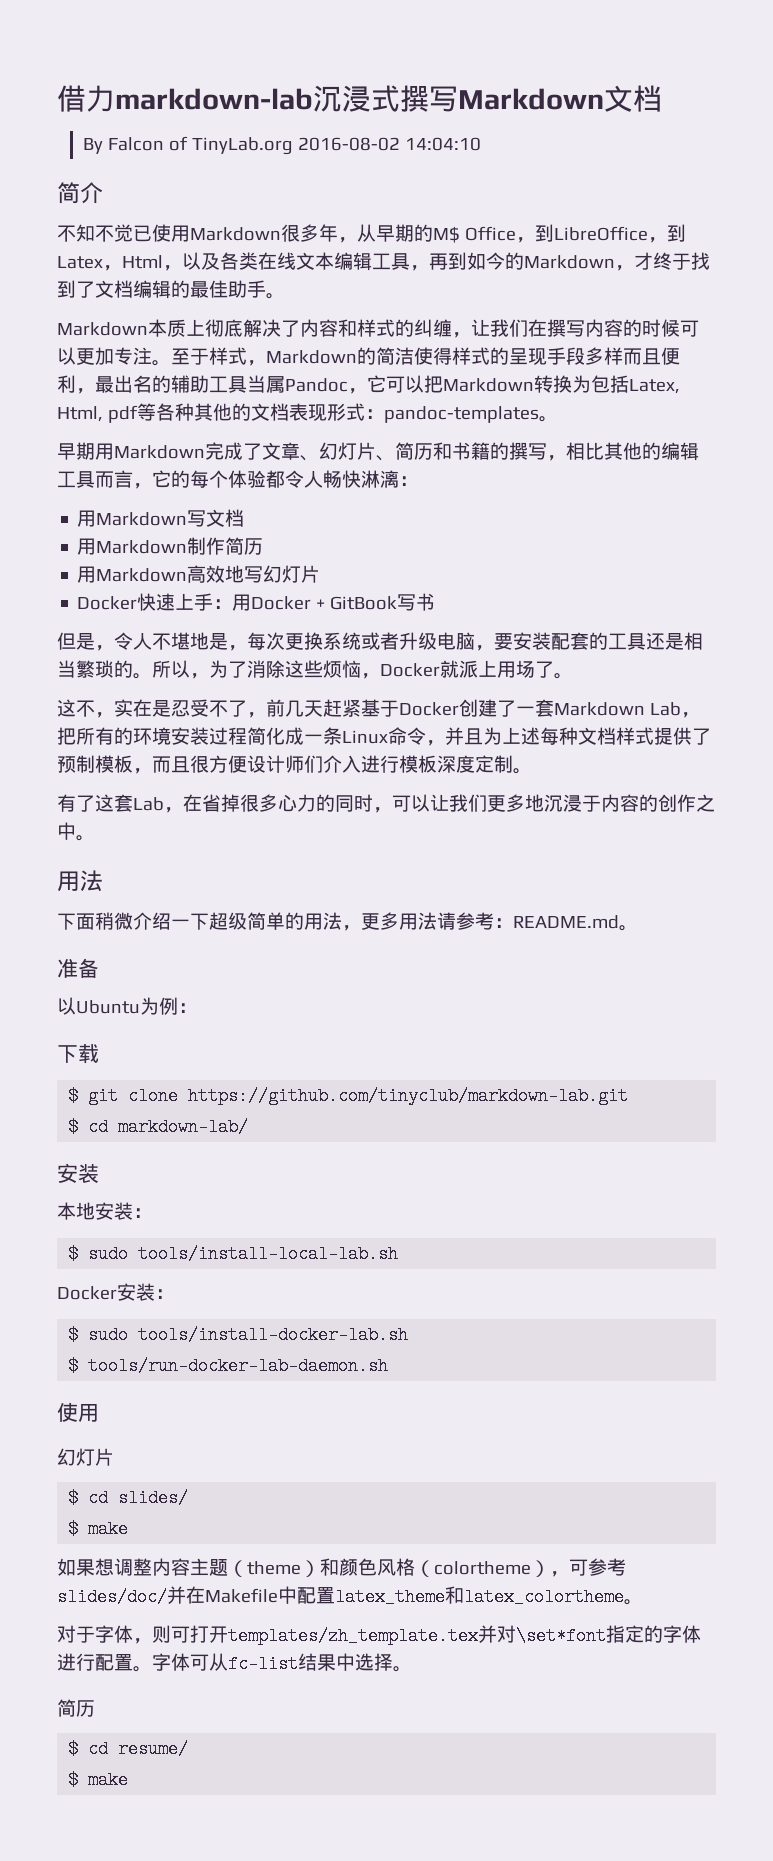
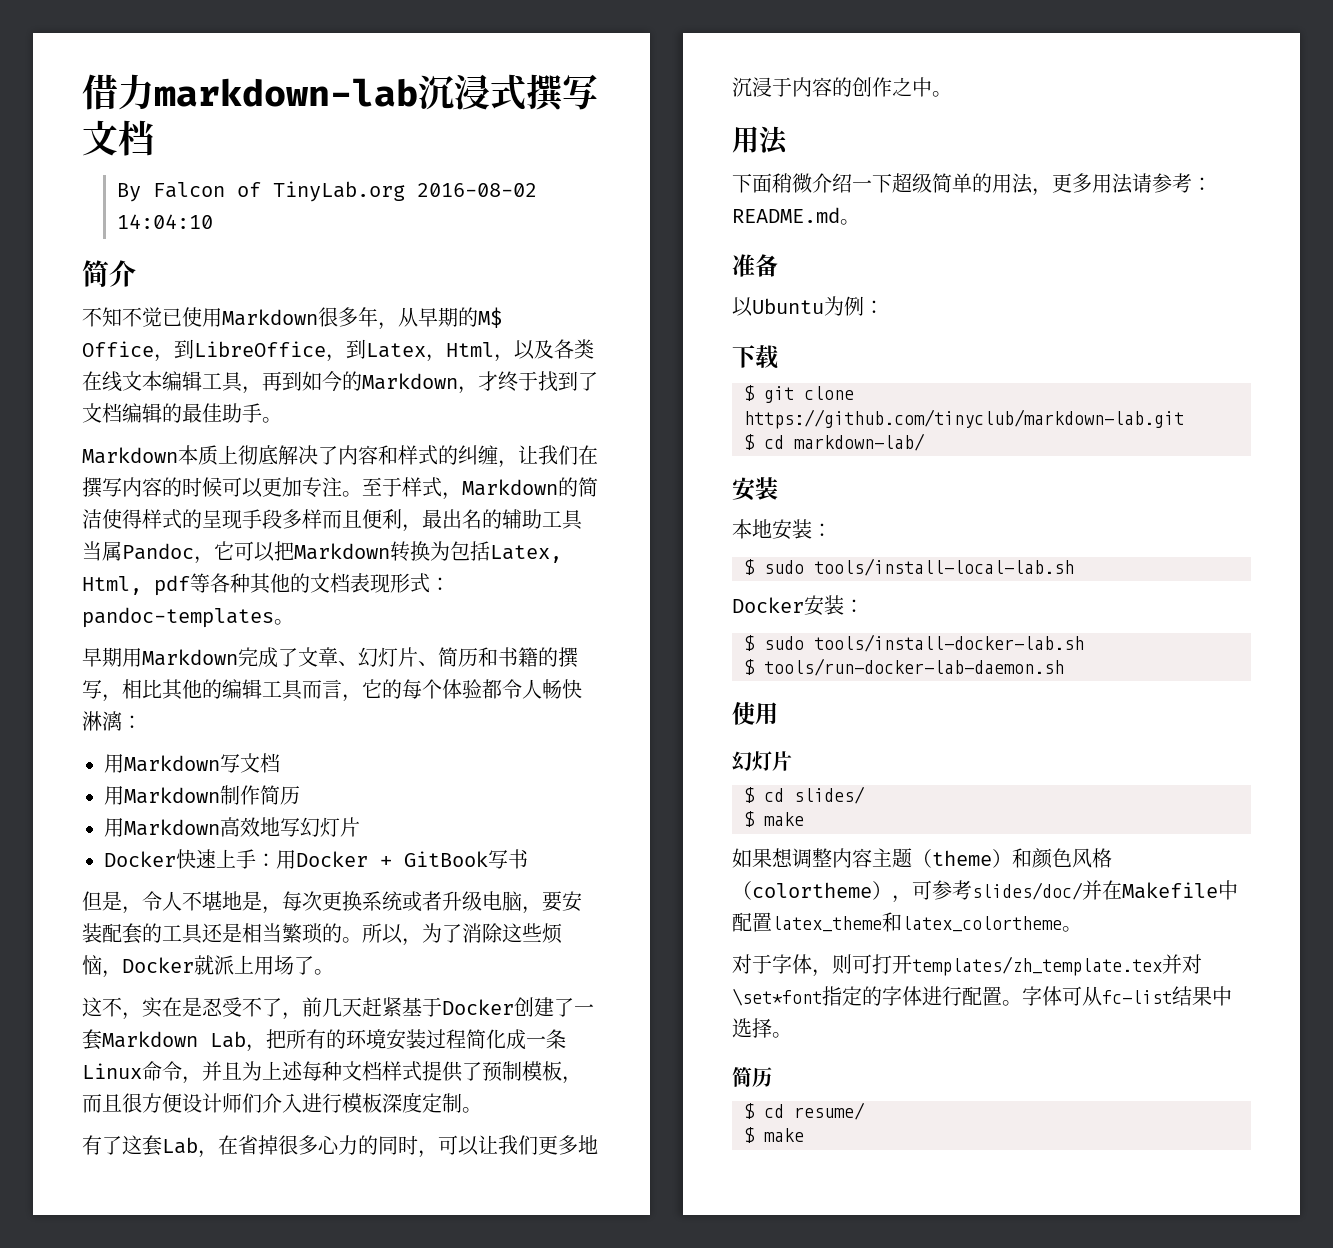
- 借力markdown-lab沉浸式撰写Markdown文档
+ 借力markdown-lab沉浸式撰写文档

